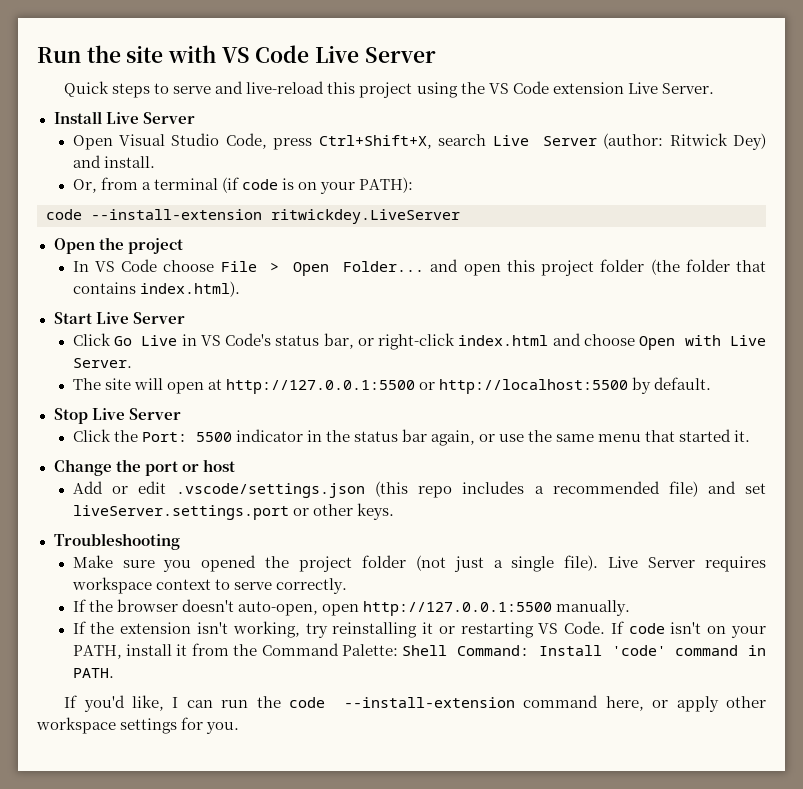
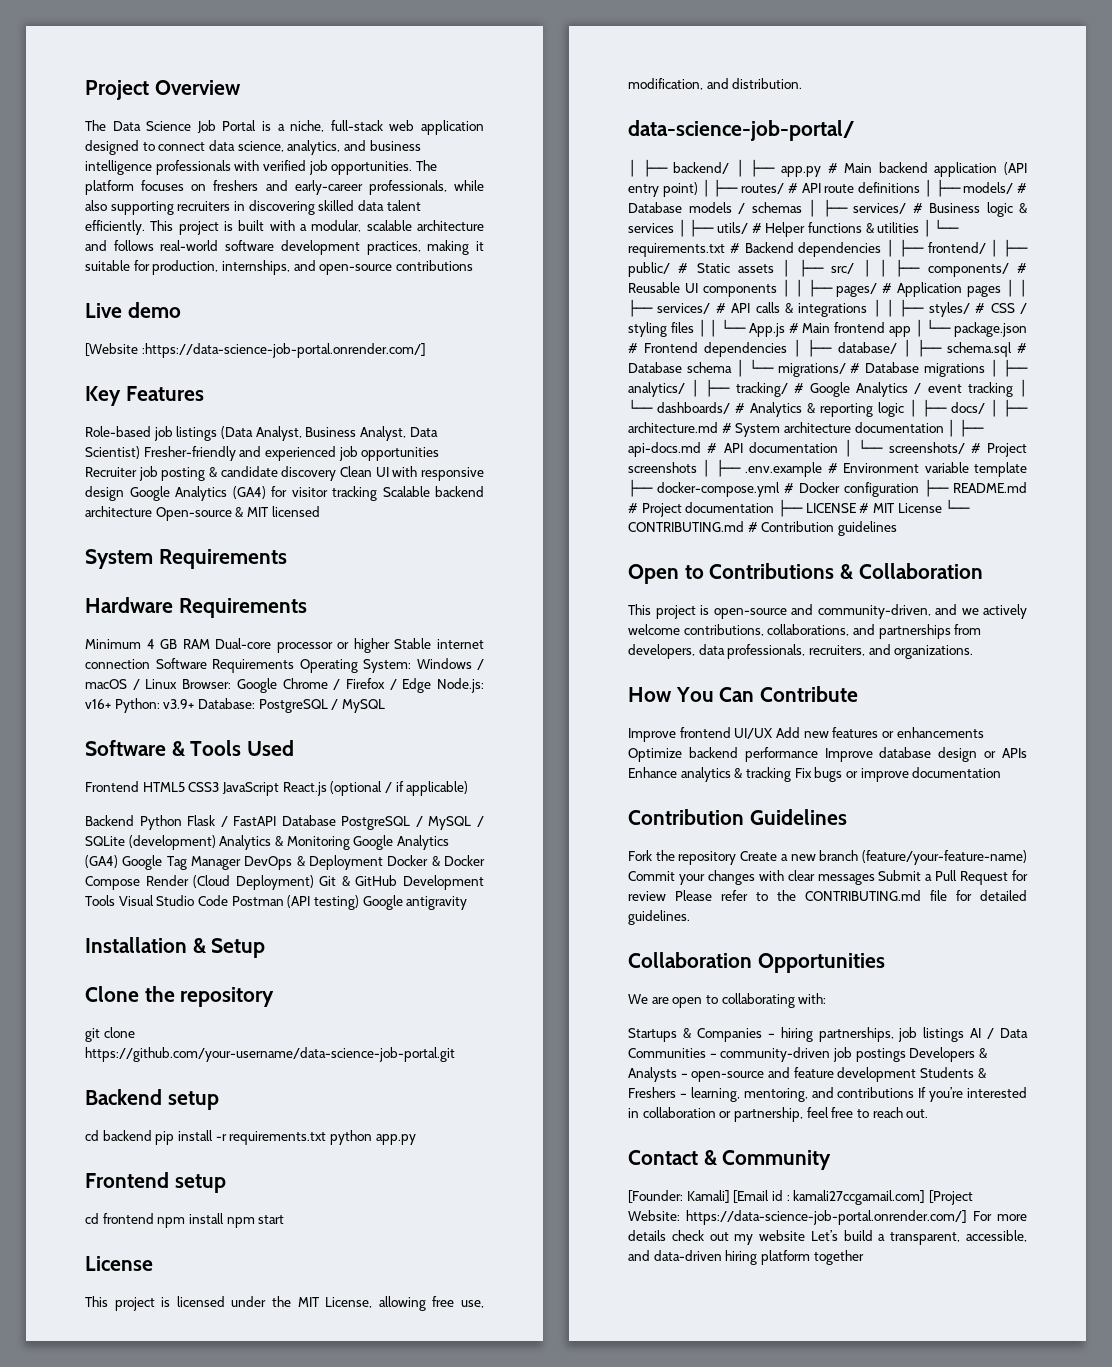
- Run the site with VS Code Live Server
- Quick steps to serve and live-reload this project using the VS Code extension Live Server.
- Install Live Server
- Open Visual Studio Code, press Ctrl+Shift+X, search Live Server (author: Ritwick Dey) and install.
- Or, from a terminal (if code is on your PATH):
- code --install-extension ritwickdey.LiveServer
- Open the project
- In VS Code choose File > Open Folder... and open this project folder (the folder that contains index.html).
- Start Live Server
- Click Go Live in VS Code's status bar, or right-click index.html and choose Open with Live Server.
- The site will open at http://127.0.0.1:5500 or http://localhost:5500 by default.
- Stop Live Server
- Click the Port: 5500 indicator in the status bar again, or use the same menu that started it.
- Change the port or host
- Add or edit .vscode/settings.json (this repo includes a recommended file) and set liveServer.settings.port or other keys.
- Troubleshooting
- Make sure you opened the project folder (not just a single file). Live Server requires workspace context to serve correctly.
- If the browser doesn't auto-open, open http://127.0.0.1:5500 manually.
- If the extension isn't working, try reinstalling it or restarting VS Code. If code isn't on your PATH, install it from the Command Palette: Shell Command: Install 'code' command in PATH.
- If you'd like, I can run the code --install-extension command here, or apply other workspace settings for you.
+ Project Overview
+ The Data Science Job Portal is a niche, full-stack web application designed to connect data science, analytics, and business intelligence professionals with verified job opportunities. The platform focuses on freshers and early-career professionals, while also supporting recruiters in discovering skilled data talent efficiently. This project is built with a modular, scalable architecture and follows real-world software development practices, making it suitable for production, internships, and open-source contributions
+ Live demo
+ [Website :https://data-science-job-portal.onrender.com/]
+ Key Features
+ Role-based job listings (Data Analyst, Business Analyst, Data Scientist) Fresher-friendly and experienced job opportunities Recruiter job posting & candidate discovery Clean UI with responsive design Google Analytics (GA4) for visitor tracking Scalable backend architecture Open-source & MIT licensed
+ System Requirements
+ Hardware Requirements
+ Minimum 4 GB RAM Dual-core processor or higher Stable internet connection Software Requirements Operating System: Windows / macOS / Linux Browser: Google Chrome / Firefox / Edge Node.js: v16+ Python: v3.9+ Database: PostgreSQL / MySQL
+ Software & Tools Used
+ Frontend HTML5 CSS3 JavaScript React.js (optional / if applicable)
+ Backend Python Flask / FastAPI Database PostgreSQL / MySQL / SQLite (development) Analytics & Monitoring Google Analytics (GA4) Google Tag Manager DevOps & Deployment Docker & Docker Compose Render (Cloud Deployment) Git & GitHub Development Tools Visual Studio Code Postman (API testing) Google antigravity
+ Installation & Setup
+ Clone the repository
+ git clone https://github.com/your-username/data-science-job-portal.git
+ Backend setup
+ cd backend pip install -r requirements.txt python app.py
+ Frontend setup
+ cd frontend npm install npm start
+ License
+ This project is licensed under the MIT License, allowing free use, modification, and distribution.
+ data-science-job-portal/
+ │ ├── backend/ │ ├── app.py # Main backend application (API entry point) │ ├── routes/ # API route definitions │ ├── models/ # Database models / schemas │ ├── services/ # Business logic & services │ ├── utils/ # Helper functions & utilities │ └── requirements.txt # Backend dependencies │ ├── frontend/ │ ├── public/ # Static assets │ ├── src/ │ │ ├── components/ # Reusable UI components │ │ ├── pages/ # Application pages │ │ ├── services/ # API calls & integrations │ │ ├── styles/ # CSS / styling files │ │ └── App.js # Main frontend app │ └── package.json # Frontend dependencies │ ├── database/ │ ├── schema.sql # Database schema │ └── migrations/ # Database migrations │ ├── analytics/ │ ├── tracking/ # Google Analytics / event tracking │ └── dashboards/ # Analytics & reporting logic │ ├── docs/ │ ├── architecture.md # System architecture documentation │ ├── api-docs.md # API documentation │ └── screenshots/ # Project screenshots │ ├── .env.example # Environment variable template ├── docker-compose.yml # Docker configuration ├── README.md # Project documentation ├── LICENSE # MIT License └── CONTRIBUTING.md # Contribution guidelines
+ Open to Contributions & Collaboration
+ This project is open-source and community-driven, and we actively welcome contributions, collaborations, and partnerships from developers, data professionals, recruiters, and organizations.
+ How You Can Contribute
+ Improve frontend UI/UX Add new features or enhancements Optimize backend performance Improve database design or APIs Enhance analytics & tracking Fix bugs or improve documentation
+ Contribution Guidelines
+ Fork the repository Create a new branch (feature/your-feature-name) Commit your changes with clear messages Submit a Pull Request for review Please refer to the CONTRIBUTING.md file for detailed guidelines.
+ Collaboration Opportunities
+ We are open to collaborating with:
+ Startups & Companies – hiring partnerships, job listings AI / Data Communities – community-driven job postings Developers & Analysts – open-source and feature development Students & Freshers – learning, mentoring, and contributions If you’re interested in collaboration or partnership, feel free to reach out.
+ Contact & Community
+ [Founder: Kamali] [Email id : kamali27ccgamail.com] [Project Website: https://data-science-job-portal.onrender.com/] For more details check out my website Let’s build a transparent, accessible, and data-driven hiring platform together

